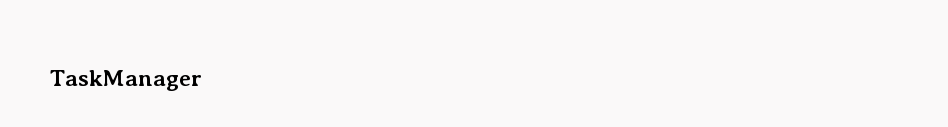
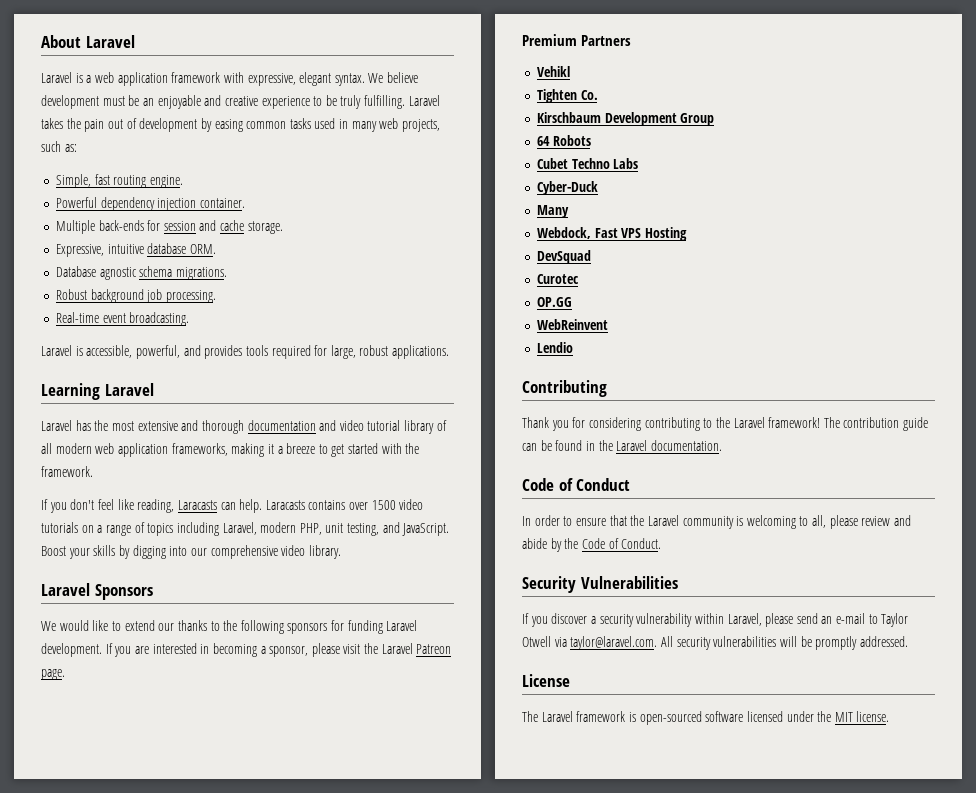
- TaskManager
+ About Laravel
+ Laravel is a web application framework with expressive, elegant syntax. We believe development must be an enjoyable and creative experience to be truly fulfilling. Laravel takes the pain out of development by easing common tasks used in many web projects, such as:
+ Simple, fast routing engine.
+ Powerful dependency injection container.
+ Multiple back-ends for session and cache storage.
+ Expressive, intuitive database ORM.
+ Database agnostic schema migrations.
+ Robust background job processing.
+ Real-time event broadcasting.
+ Laravel is accessible, powerful, and provides tools required for large, robust applications.
+ Learning Laravel
+ Laravel has the most extensive and thorough documentation and video tutorial library of all modern web application frameworks, making it a breeze to get started with the framework.
+ If you don't feel like reading, Laracasts can help. Laracasts contains over 1500 video tutorials on a range of topics including Laravel, modern PHP, unit testing, and JavaScript. Boost your skills by digging into our comprehensive video library.
+ Laravel Sponsors
+ We would like to extend our thanks to the following sponsors for funding Laravel development. If you are interested in becoming a sponsor, please visit the Laravel Patreon page.
+ Premium Partners
+ Vehikl
+ Tighten Co.
+ Kirschbaum Development Group
+ 64 Robots
+ Cubet Techno Labs
+ Cyber-Duck
+ Many
+ Webdock, Fast VPS Hosting
+ DevSquad
+ Curotec
+ OP.GG
+ WebReinvent
+ Lendio
+ Contributing
+ Thank you for considering contributing to the Laravel framework! The contribution guide can be found in the Laravel documentation.
+ Code of Conduct
+ In order to ensure that the Laravel community is welcoming to all, please review and abide by the Code of Conduct.
+ Security Vulnerabilities
+ If you discover a security vulnerability within Laravel, please send an e-mail to Taylor Otwell via taylor@laravel.com. All security vulnerabilities will be promptly addressed.
+ License
+ The Laravel framework is open-sourced software licensed under the MIT license.

